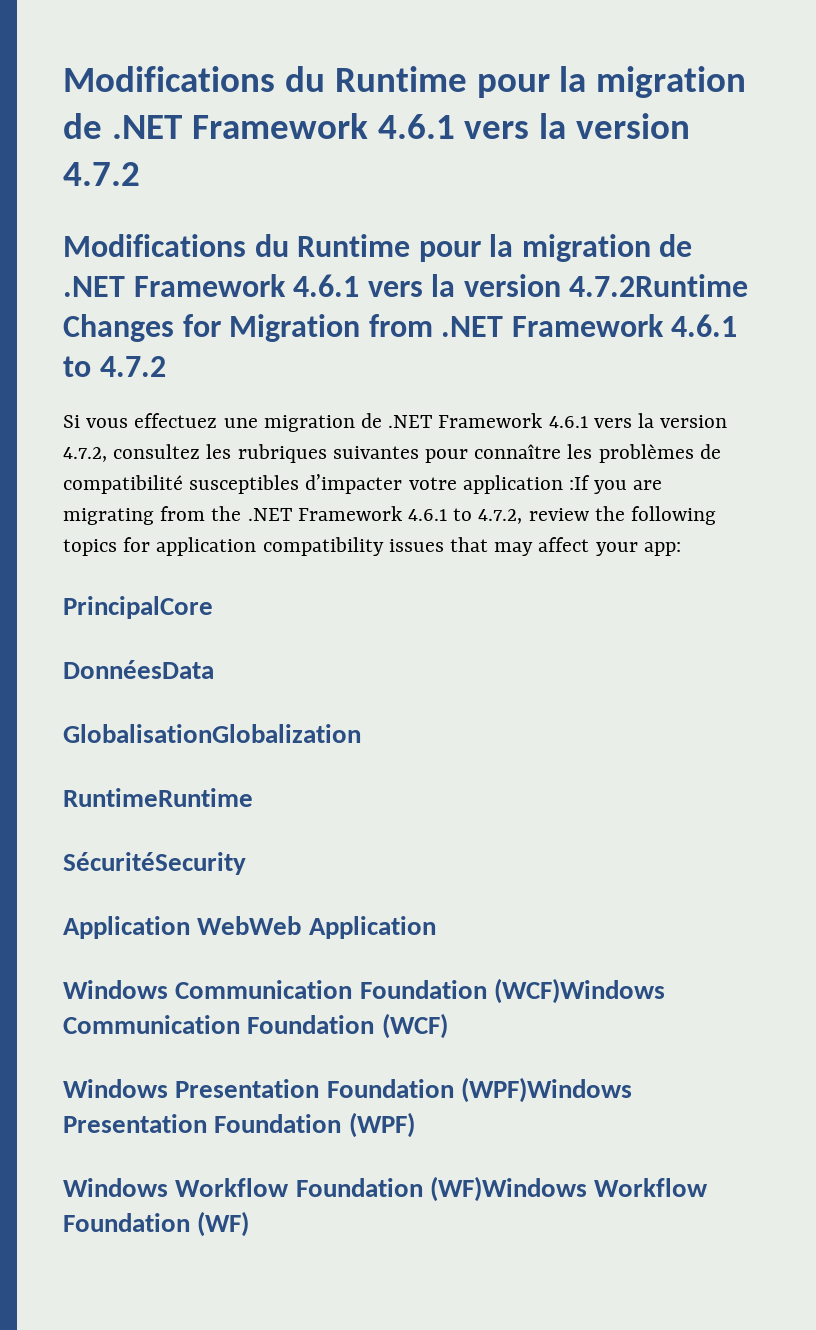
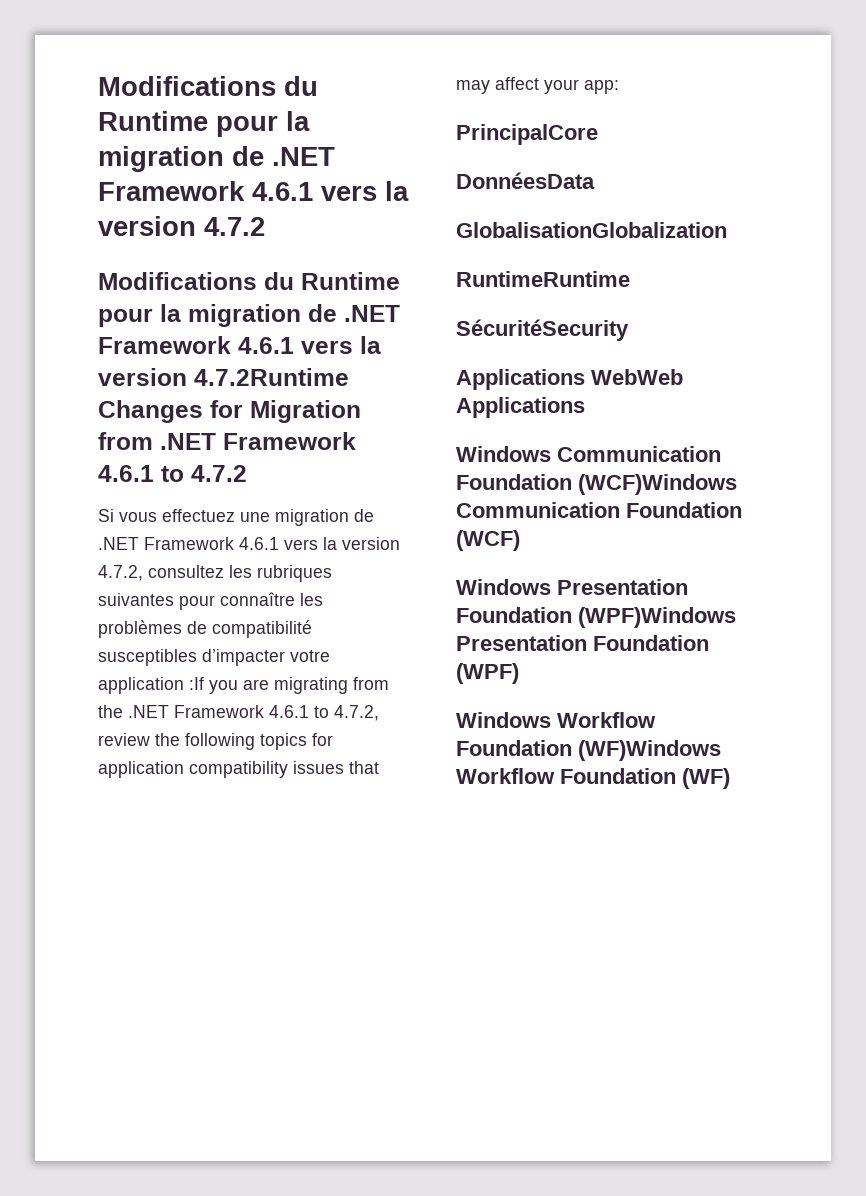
- Application WebWeb Application
+ Applications WebWeb Applications

